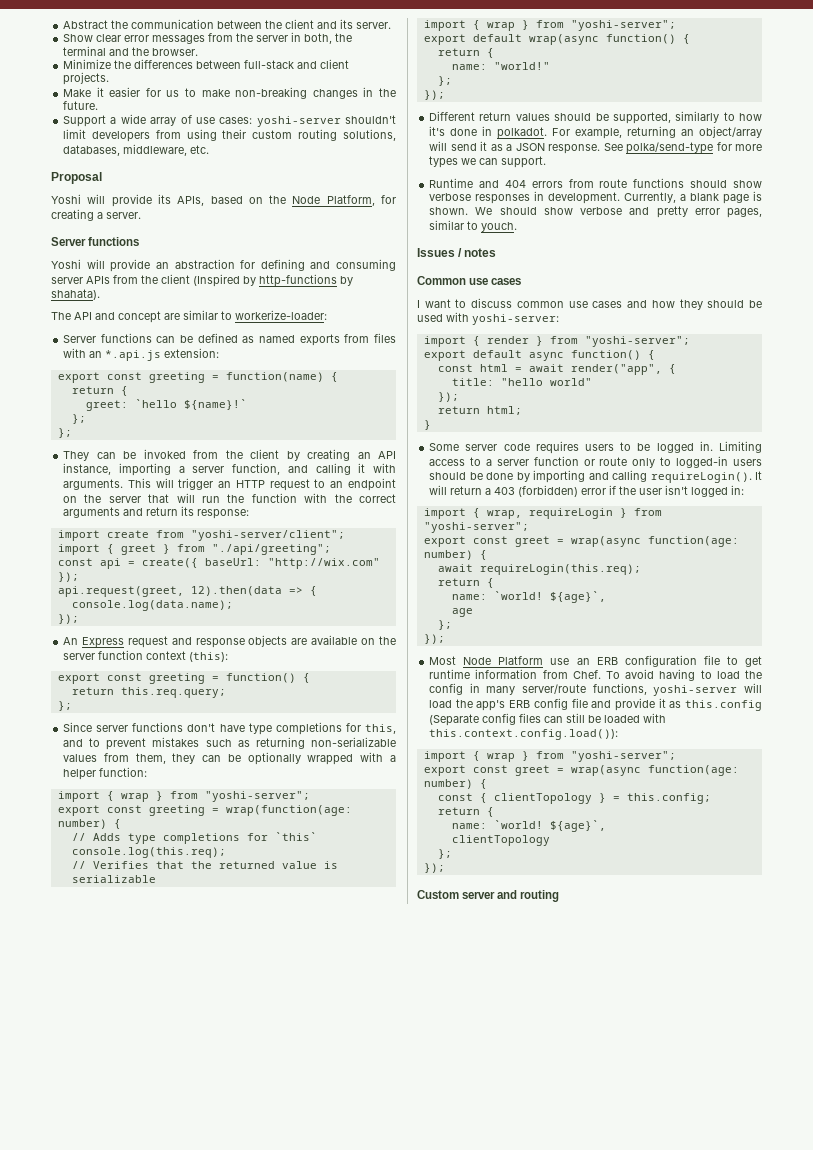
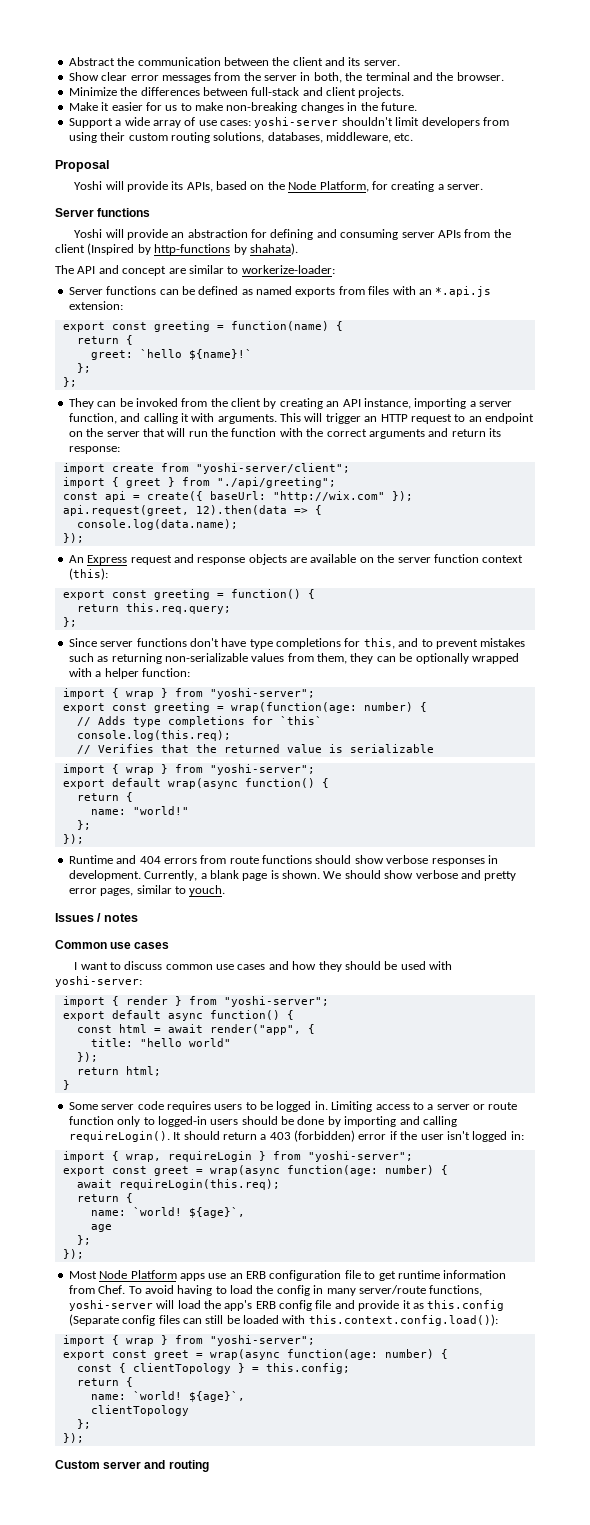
- Different return values should be supported, similarly to how it's done in polkadot. For example, returning an object/array will send it as a JSON response. See polka/send-type for more types we can support.
- Limiting access to a server function or route only to logged-in users should be done by importing and calling requireLogin().
+ Limiting access to a server or route function only to logged-in users should be done by importing and calling requireLogin().
- It will return a 403 (forbidden) error if the user isn't logged in:
+ It should return a 403 (forbidden) error if the user isn't logged in:
- Most Node Platform use an ERB configuration file to get runtime information from Chef.
+ Most Node Platform apps use an ERB configuration file to get runtime information from Chef.

